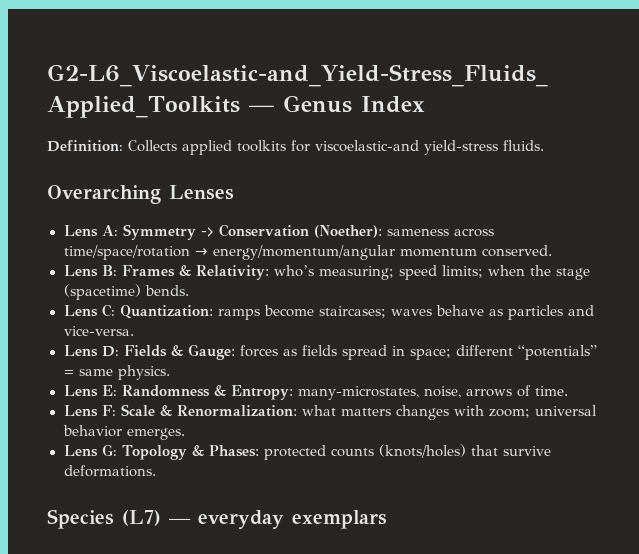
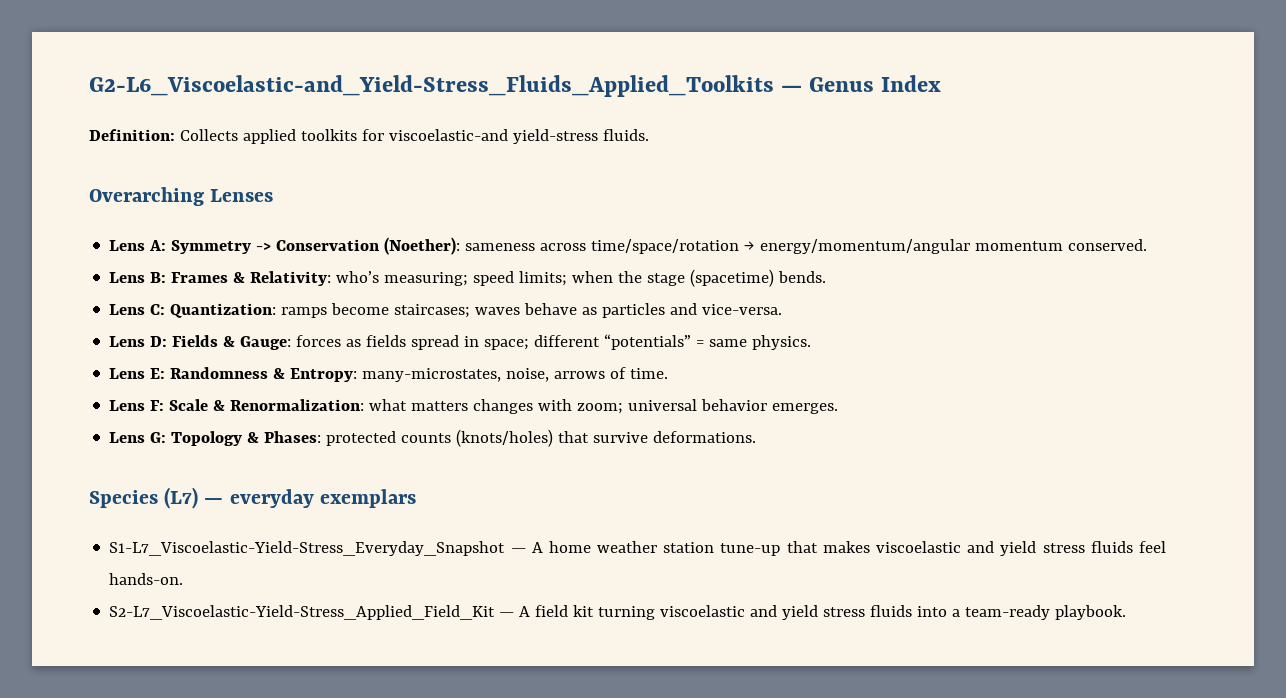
+ S1-L7_Viscoelastic-Yield-Stress_Everyday_Snapshot — A home weather station tune-up that makes viscoelastic and yield stress fluids feel hands-on.
+ S2-L7_Viscoelastic-Yield-Stress_Applied_Field_Kit — A field kit turning viscoelastic and yield stress fluids into a team-ready playbook.

